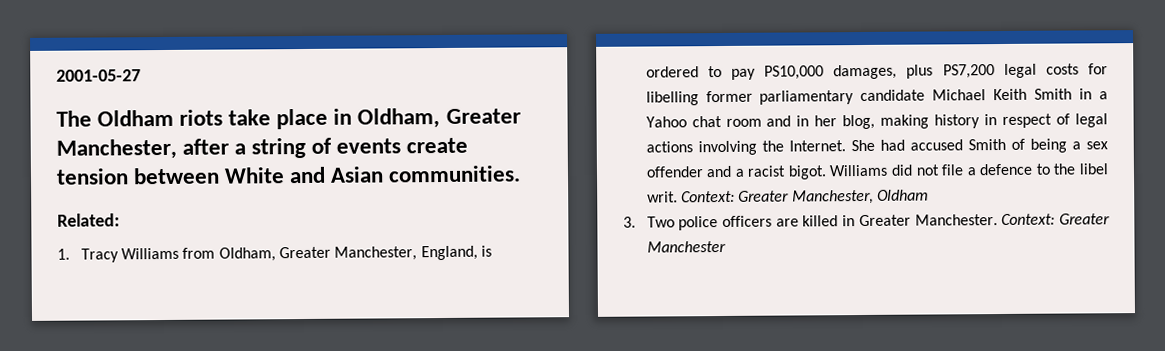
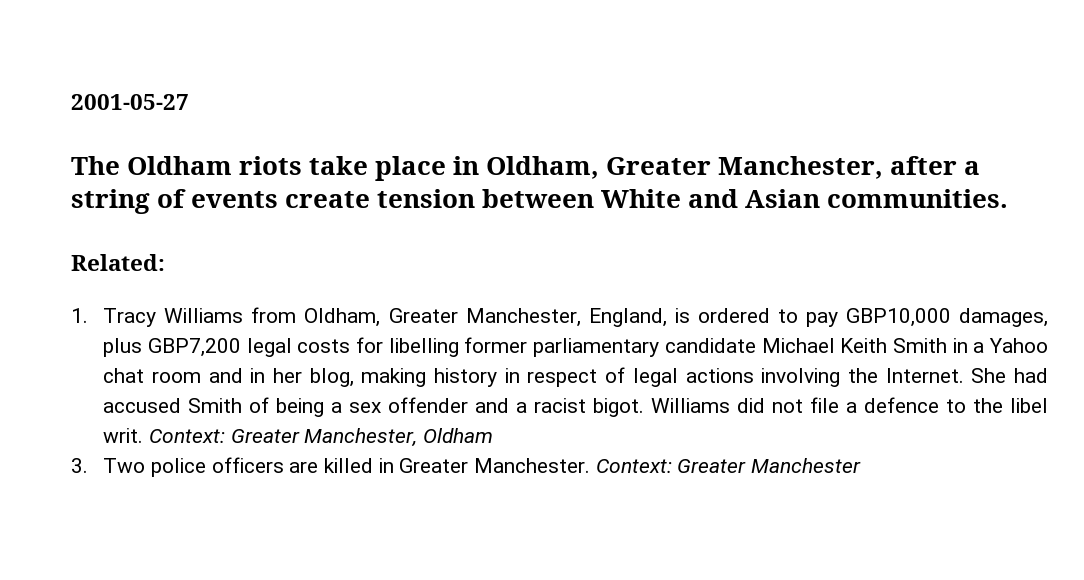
- 1. Tracy Williams from Oldham, Greater Manchester, England, is ordered to pay PS10,000 damages, plus PS7,200 legal costs for libelling former parliamentary candidate Michael Keith Smith in a Yahoo chat room and in her blog, making history in respect of legal actions involving the Internet.
+ 1. Tracy Williams from Oldham, Greater Manchester, England, is ordered to pay GBP10,000 damages, plus GBP7,200 legal costs for libelling former parliamentary candidate Michael Keith Smith in a Yahoo chat room and in her blog, making history in respect of legal actions involving the Internet.

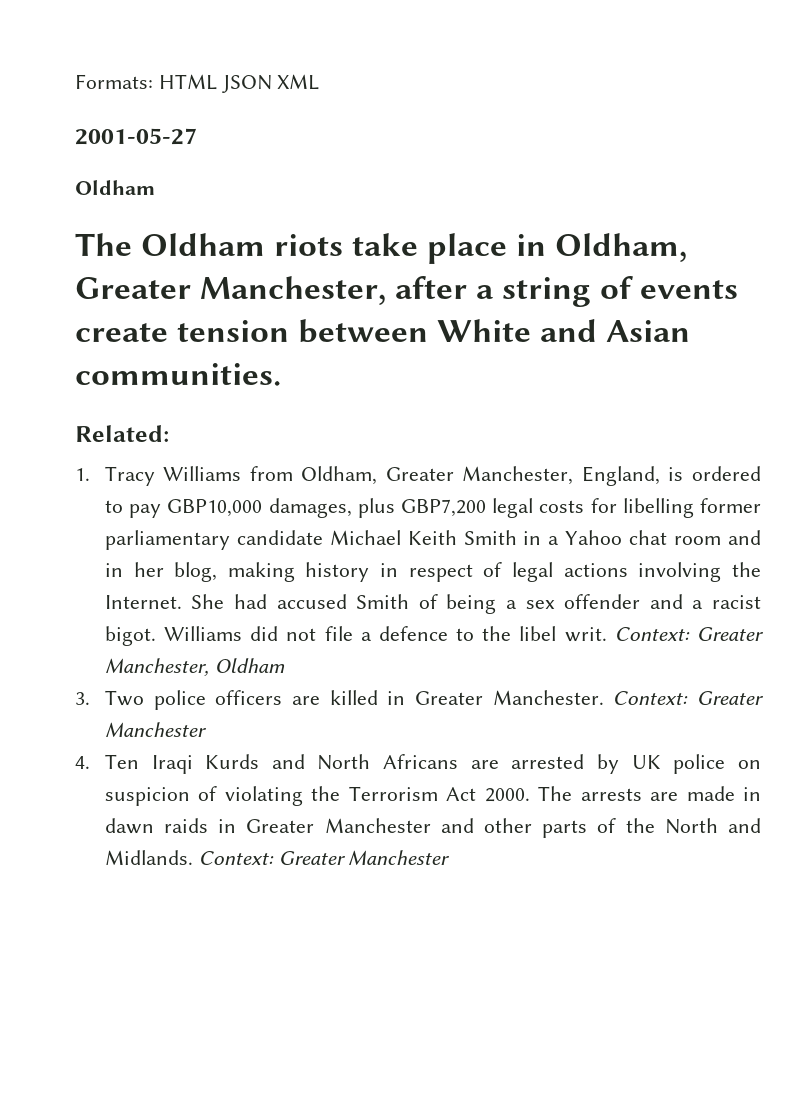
+ Formats: HTML JSON XML
  2001-05-27
+ Oldham
+ 4. Ten Iraqi Kurds and North Africans are arrested by UK police on suspicion of violating the Terrorism Act 2000. The arrests are made in dawn raids in Greater Manchester and other parts of the North and Midlands. Context: Greater Manchester

